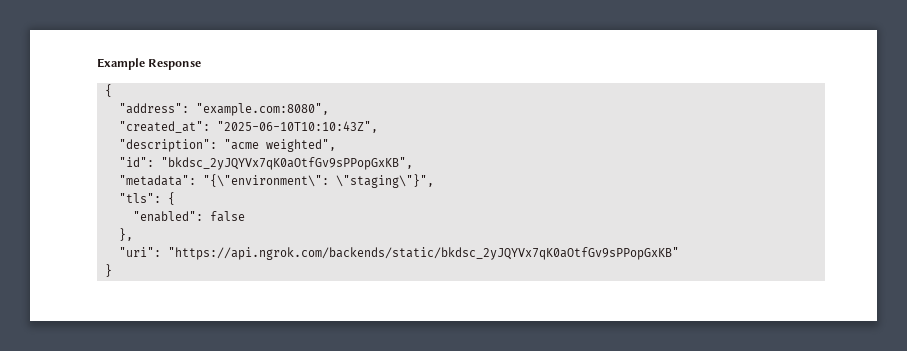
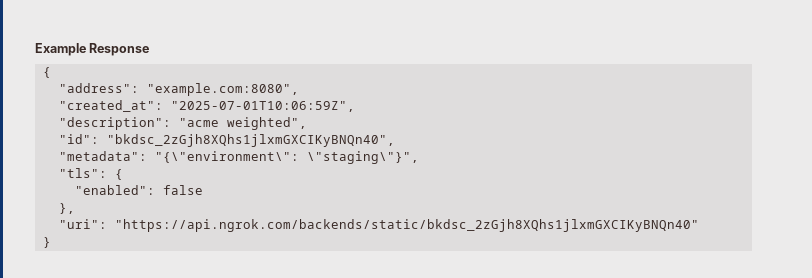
- "created_at": "2025-06-10T10:10:43Z",
+ "created_at": "2025-07-01T10:06:59Z",
- "id": "bkdsc_2yJQYVx7qK0aOtfGv9sPPopGxKB",
+ "id": "bkdsc_2zGjh8XQhs1jlxmGXCIKyBNQn40",
- "uri": "https://api.ngrok.com/backends/static/bkdsc_2yJQYVx7qK0aOtfGv9sPPopGxKB"
+ "uri": "https://api.ngrok.com/backends/static/bkdsc_2zGjh8XQhs1jlxmGXCIKyBNQn40"

